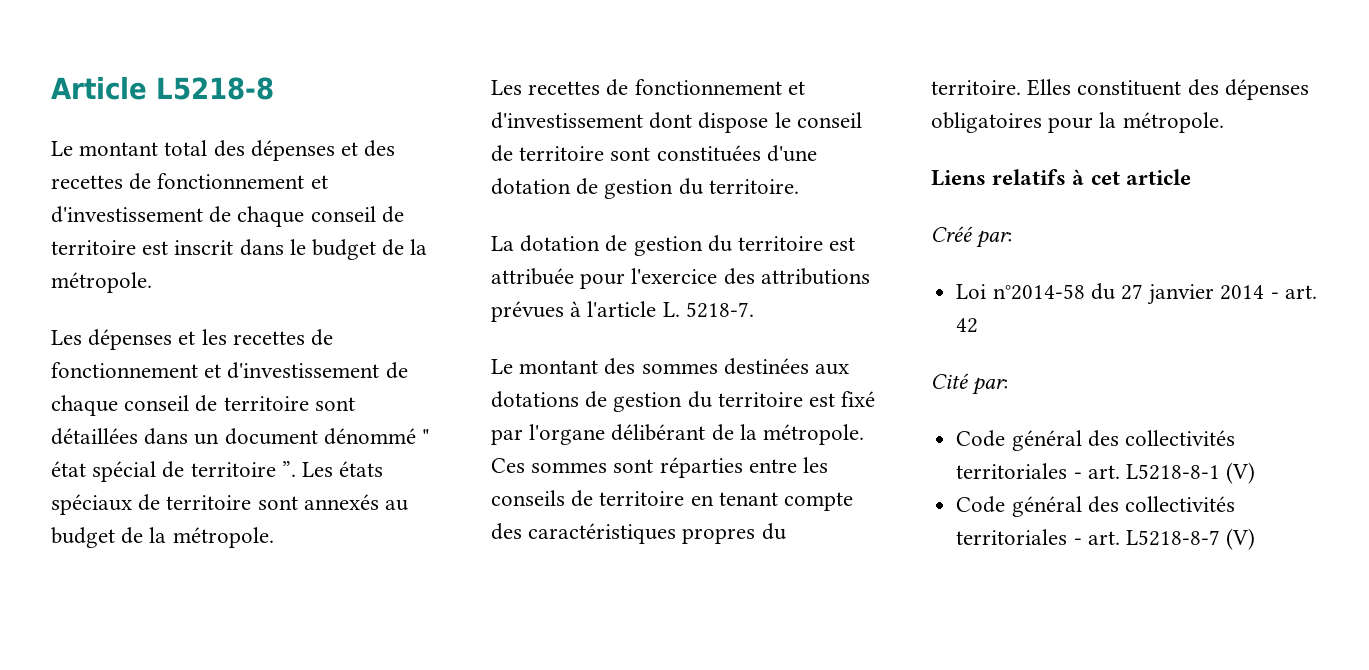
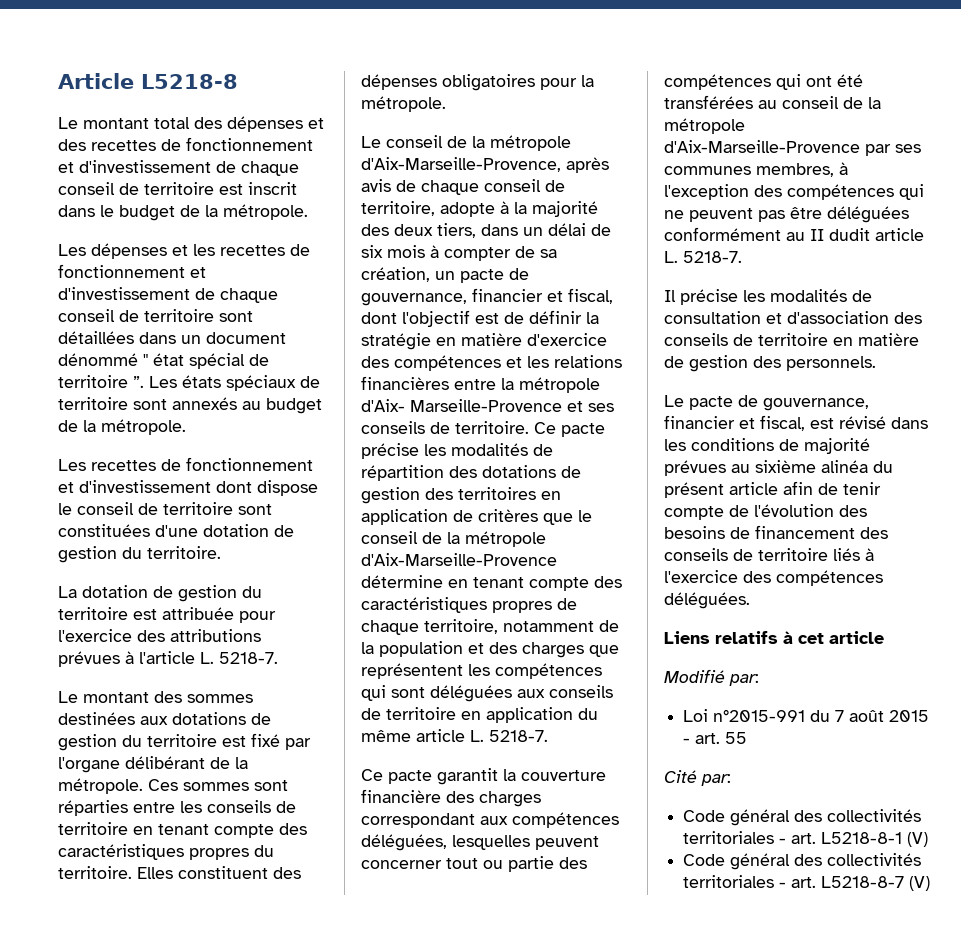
+ Le conseil de la métropole d'Aix-Marseille-Provence, après avis de chaque conseil de territoire, adopte à la majorité des deux tiers, dans un délai de six mois à compter de sa création, un pacte de gouvernance, financier et fiscal, dont l'objectif est de définir la stratégie en matière d'exercice des compétences et les relations financières entre la métropole d'Aix- Marseille-Provence et ses conseils de territoire. Ce pacte précise les modalités de répartition des dotations de gestion des territoires en application de critères que le conseil de la métropole d'Aix-Marseille-Provence détermine en tenant compte des caractéristiques propres de chaque territoire, notamment de la population et des charges que représentent les compétences qui sont déléguées aux conseils de territoire en application du même article L. 5218-7.
+ Ce pacte garantit la couverture financière des charges correspondant aux compétences déléguées, lesquelles peuvent concerner tout ou partie des compétences qui ont été transférées au conseil de la métropole d'Aix-Marseille-Provence par ses communes membres, à l'exception des compétences qui ne peuvent pas être déléguées conformément au II dudit article L. 5218-7.
+ Il précise les modalités de consultation et d'association des conseils de territoire en matière de gestion des personnels.
+ Le pacte de gouvernance, financier et fiscal, est révisé dans les conditions de majorité prévues au sixième alinéa du présent article afin de tenir compte de l'évolution des besoins de financement des conseils de territoire liés à l'exercice des compétences déléguées.
- Créé par:
+ Modifié par:
- Loi n°2014-58 du 27 janvier 2014 - art. 42
+ Loi n°2015-991 du 7 août 2015 - art. 55

